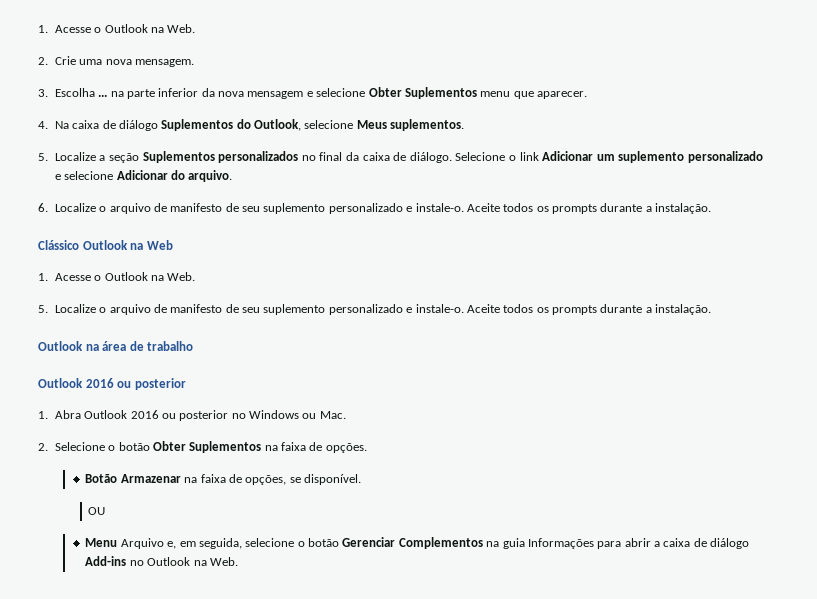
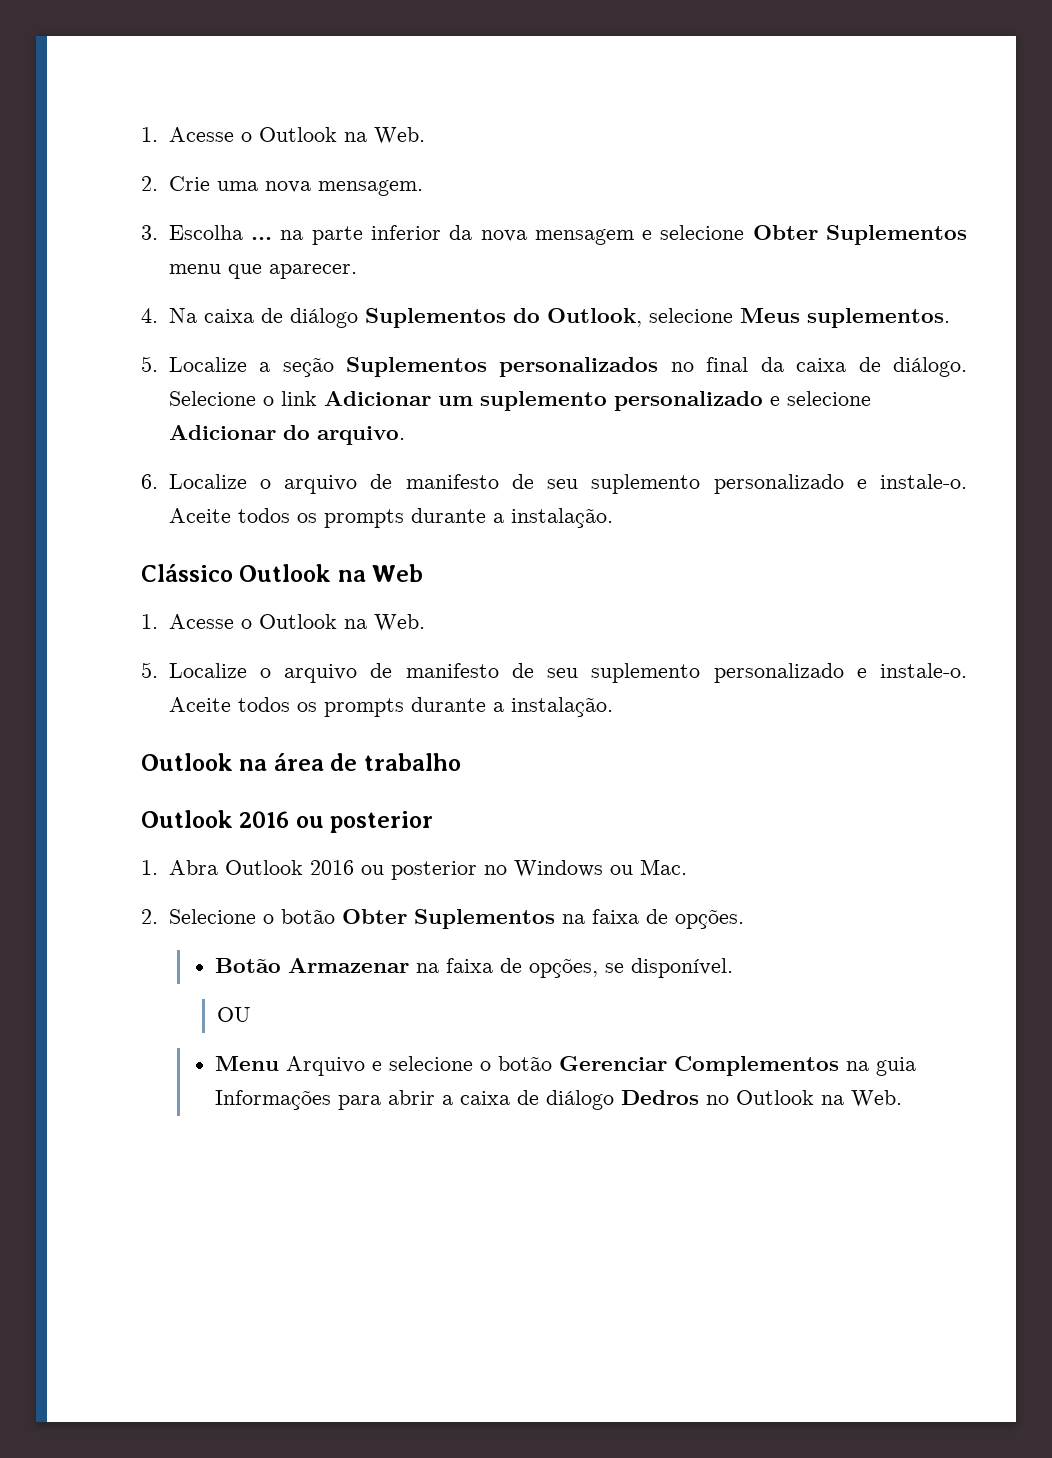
- Menu Arquivo e, em seguida, selecione o botão Gerenciar Complementos na guia Informações para abrir a caixa de diálogo Add-ins no Outlook na Web.
+ Menu Arquivo e selecione o botão Gerenciar Complementos na guia Informações para abrir a caixa de diálogo Dedros no Outlook na Web.

